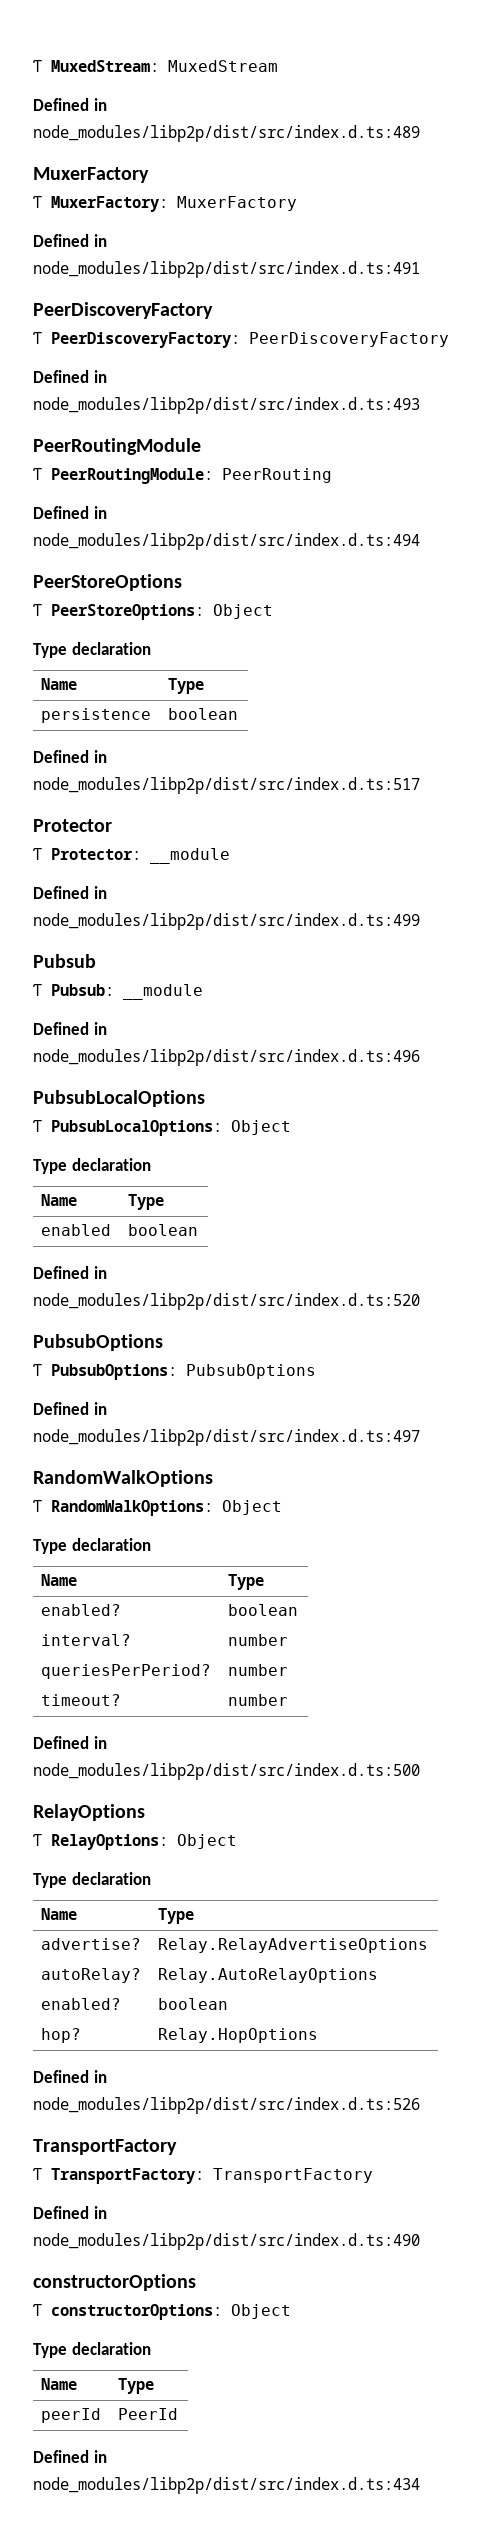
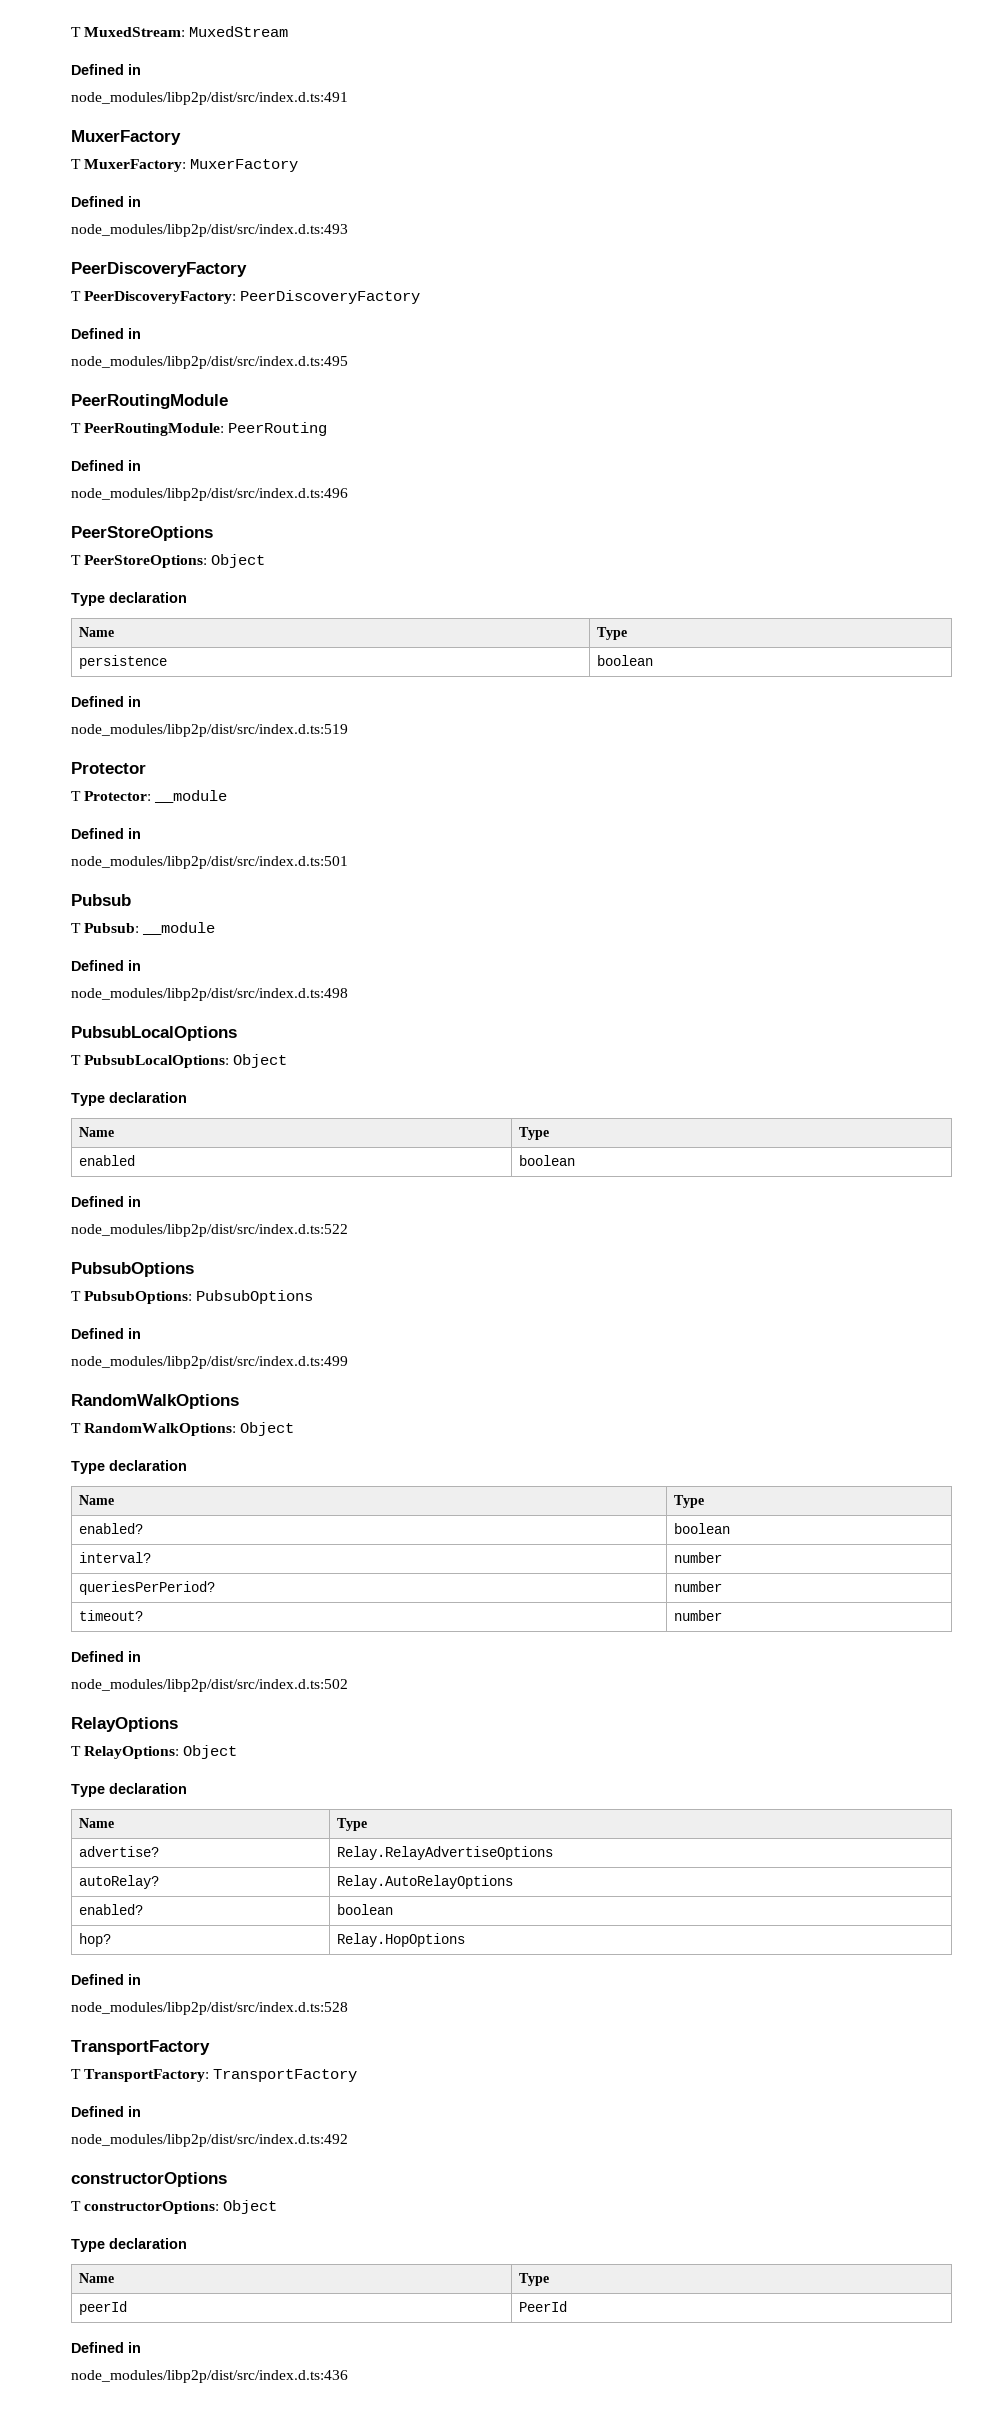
- node_modules/libp2p/dist/src/index.d.ts:489
+ node_modules/libp2p/dist/src/index.d.ts:491
- node_modules/libp2p/dist/src/index.d.ts:491
+ node_modules/libp2p/dist/src/index.d.ts:493
- node_modules/libp2p/dist/src/index.d.ts:493
+ node_modules/libp2p/dist/src/index.d.ts:495
- node_modules/libp2p/dist/src/index.d.ts:494
+ node_modules/libp2p/dist/src/index.d.ts:496
- node_modules/libp2p/dist/src/index.d.ts:517
+ node_modules/libp2p/dist/src/index.d.ts:519
- node_modules/libp2p/dist/src/index.d.ts:499
+ node_modules/libp2p/dist/src/index.d.ts:501
- node_modules/libp2p/dist/src/index.d.ts:496
+ node_modules/libp2p/dist/src/index.d.ts:498
- node_modules/libp2p/dist/src/index.d.ts:520
+ node_modules/libp2p/dist/src/index.d.ts:522
- node_modules/libp2p/dist/src/index.d.ts:497
+ node_modules/libp2p/dist/src/index.d.ts:499
- node_modules/libp2p/dist/src/index.d.ts:500
+ node_modules/libp2p/dist/src/index.d.ts:502
- node_modules/libp2p/dist/src/index.d.ts:526
+ node_modules/libp2p/dist/src/index.d.ts:528
- node_modules/libp2p/dist/src/index.d.ts:490
+ node_modules/libp2p/dist/src/index.d.ts:492
- node_modules/libp2p/dist/src/index.d.ts:434
+ node_modules/libp2p/dist/src/index.d.ts:436

